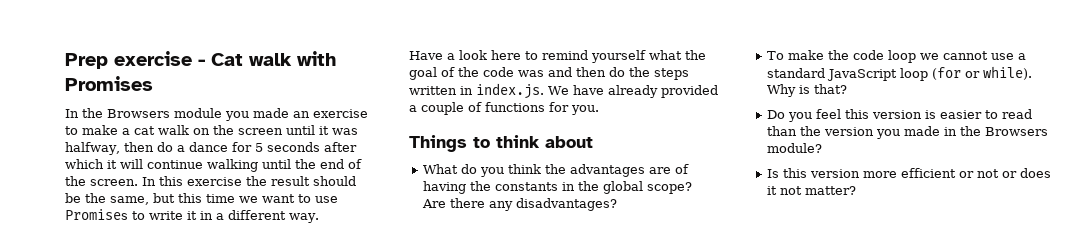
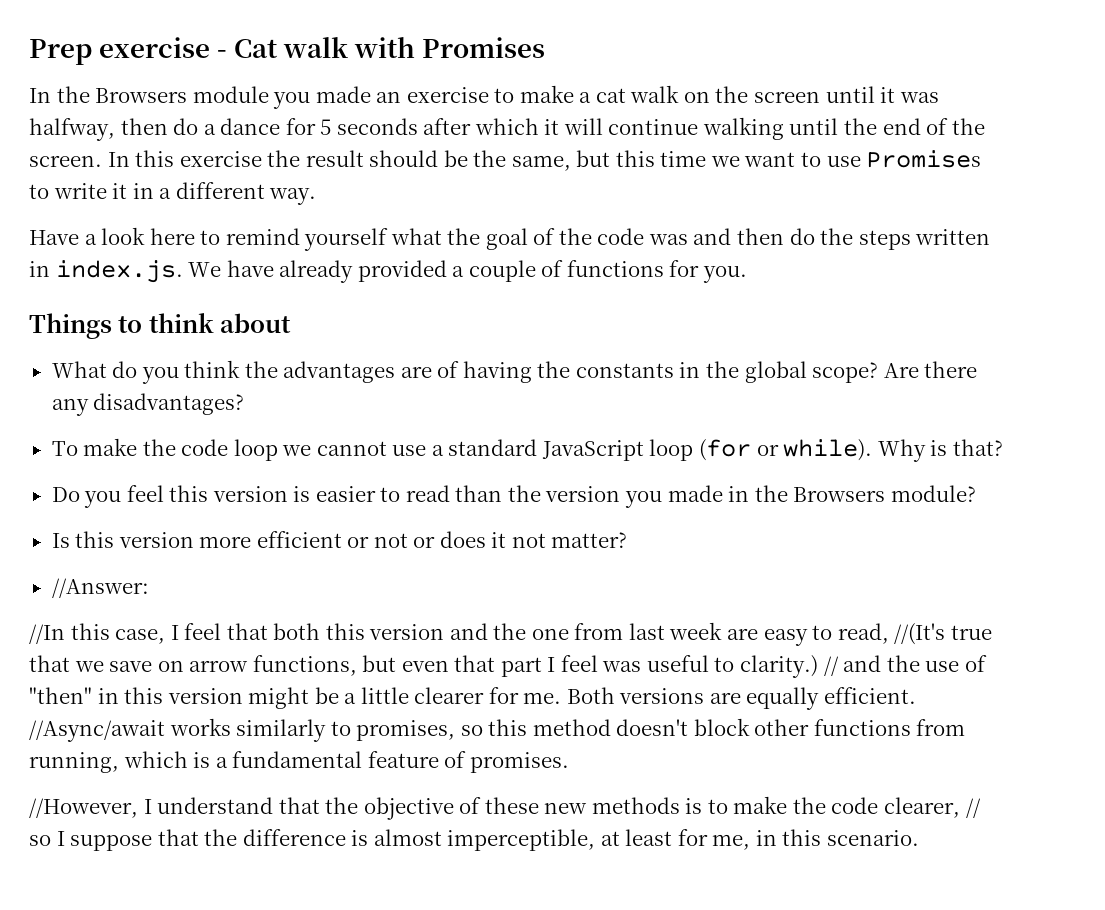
+ //Answer:
+ //In this case, I feel that both this version and the one from last week are easy to read, //(It's true that we save on arrow functions, but even that part I feel was useful to clarity.) // and the use of "then" in this version might be a little clearer for me. Both versions are equally efficient. //Async/await works similarly to promises, so this method doesn't block other functions from running, which is a fundamental feature of promises.
+ //However, I understand that the objective of these new methods is to make the code clearer, // so I suppose that the difference is almost imperceptible, at least for me, in this scenario.

